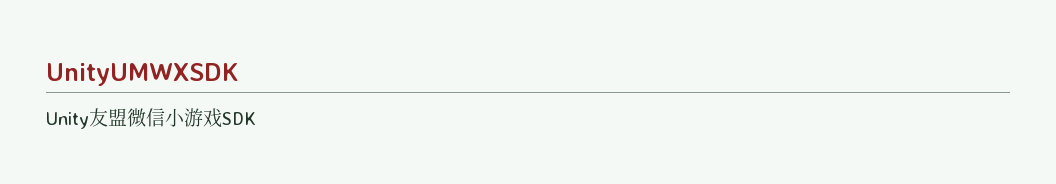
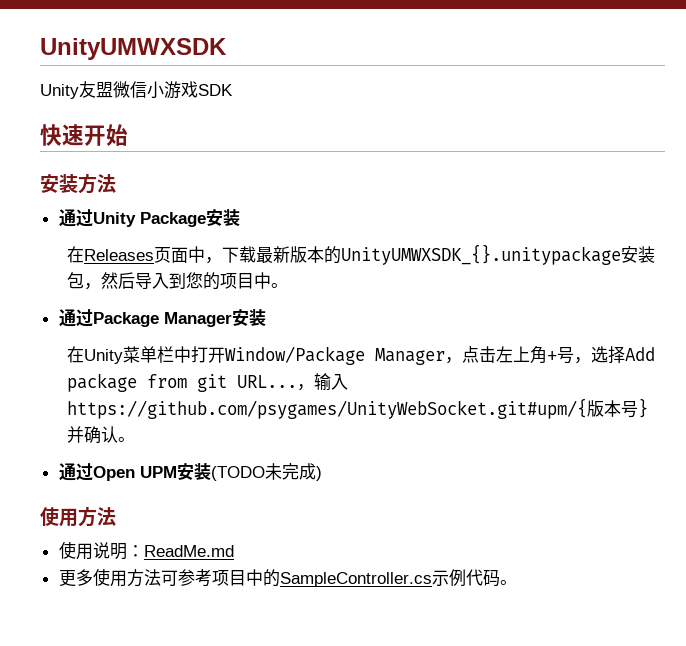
+ 快速开始
+ 安装方法
+ 通过Unity Package安装
+ 在Releases页面中，下载最新版本的UnityUMWXSDK_{}.unitypackage安装包，然后导入到您的项目中。
+ 通过Package Manager安装
+ 在Unity菜单栏中打开Window/Package Manager，点击左上角+号，选择Add package from git URL...，输入https://github.com/psygames/UnityWebSocket.git#upm/{版本号}并确认。
+ 通过Open UPM安装(TODO未完成)
+ 使用方法
+ 使用说明：ReadMe.md
+ 更多使用方法可参考项目中的SampleController.cs示例代码。

